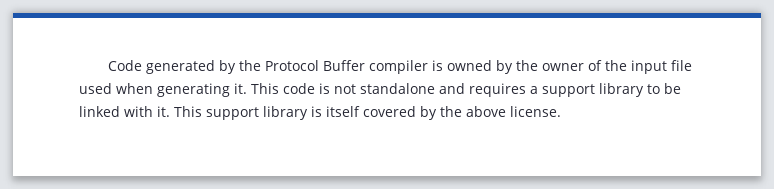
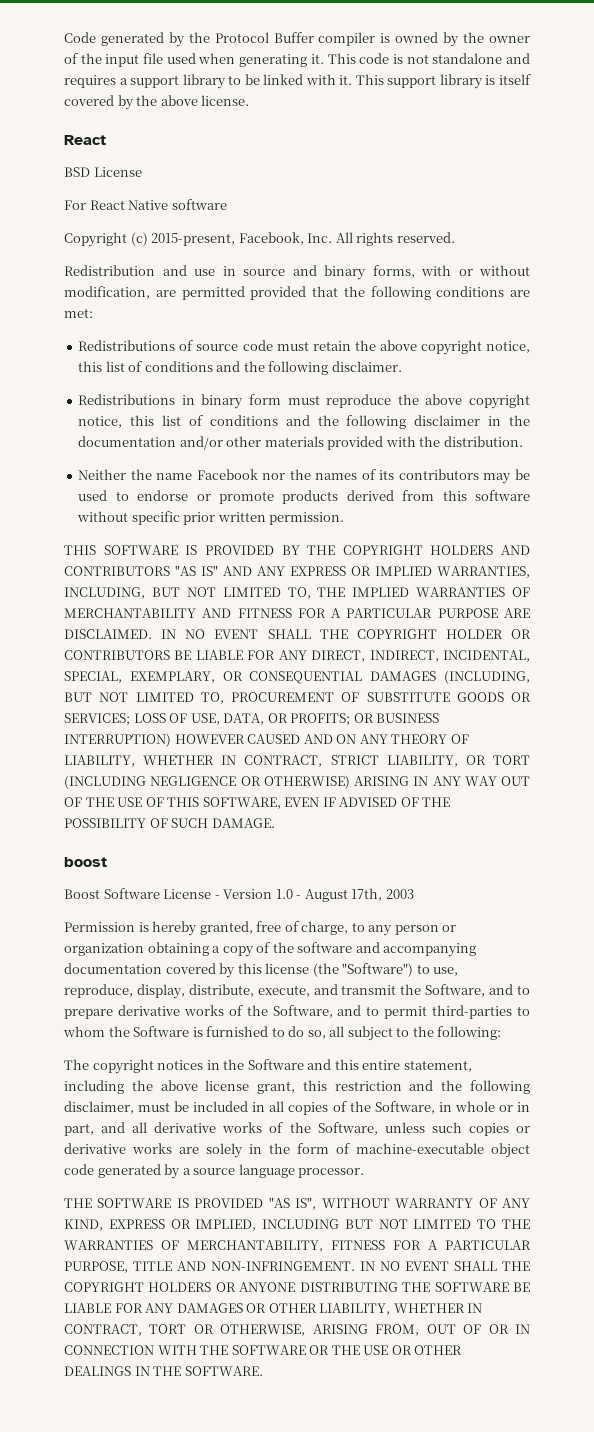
  This support library is itself covered by the above license.
+ React
+ BSD License
+ For React Native software
+ Copyright (c) 2015-present, Facebook, Inc. All rights reserved.
+ Redistribution and use in source and binary forms, with or without modification, are permitted provided that the following conditions are met:
+ Redistributions of source code must retain the above copyright notice, this list of conditions and the following disclaimer.
+ Redistributions in binary form must reproduce the above copyright notice, this list of conditions and the following disclaimer in the documentation and/or other materials provided with the distribution.
+ Neither the name Facebook nor the names of its contributors may be used to endorse or promote products derived from this software without specific prior written permission.
+ THIS SOFTWARE IS PROVIDED BY THE COPYRIGHT HOLDERS AND CONTRIBUTORS "AS IS" AND ANY EXPRESS OR IMPLIED WARRANTIES, INCLUDING, BUT NOT LIMITED TO, THE IMPLIED WARRANTIES OF MERCHANTABILITY AND FITNESS FOR A PARTICULAR PURPOSE ARE DISCLAIMED. IN NO EVENT SHALL THE COPYRIGHT HOLDER OR CONTRIBUTORS BE LIABLE FOR ANY DIRECT, INDIRECT, INCIDENTAL, SPECIAL, EXEMPLARY, OR CONSEQUENTIAL DAMAGES (INCLUDING, BUT NOT LIMITED TO, PROCUREMENT OF SUBSTITUTE GOODS OR SERVICES; LOSS OF USE, DATA, OR PROFITS; OR BUSINESS INTERRUPTION) HOWEVER CAUSED AND ON ANY THEORY OF LIABILITY, WHETHER IN CONTRACT, STRICT LIABILITY, OR TORT (INCLUDING NEGLIGENCE OR OTHERWISE) ARISING IN ANY WAY OUT OF THE USE OF THIS SOFTWARE, EVEN IF ADVISED OF THE POSSIBILITY OF SUCH DAMAGE.
+ boost
+ Boost Software License - Version 1.0 - August 17th, 2003
+ Permission is hereby granted, free of charge, to any person or organization obtaining a copy of the software and accompanying documentation covered by this license (the "Software") to use, reproduce, display, distribute, execute, and transmit the Software, and to prepare derivative works of the Software, and to permit third-parties to whom the Software is furnished to do so, all subject to the following:
+ The copyright notices in the Software and this entire statement, including the above license grant, this restriction and the following disclaimer, must be included in all copies of the Software, in whole or in part, and all derivative works of the Software, unless such copies or derivative works are solely in the form of machine-executable object code generated by a source language processor.
+ THE SOFTWARE IS PROVIDED "AS IS", WITHOUT WARRANTY OF ANY KIND, EXPRESS OR IMPLIED, INCLUDING BUT NOT LIMITED TO THE WARRANTIES OF MERCHANTABILITY, FITNESS FOR A PARTICULAR PURPOSE, TITLE AND NON-INFRINGEMENT. IN NO EVENT SHALL THE COPYRIGHT HOLDERS OR ANYONE DISTRIBUTING THE SOFTWARE BE LIABLE FOR ANY DAMAGES OR OTHER LIABILITY, WHETHER IN CONTRACT, TORT OR OTHERWISE, ARISING FROM, OUT OF OR IN CONNECTION WITH THE SOFTWARE OR THE USE OR OTHER DEALINGS IN THE SOFTWARE.

